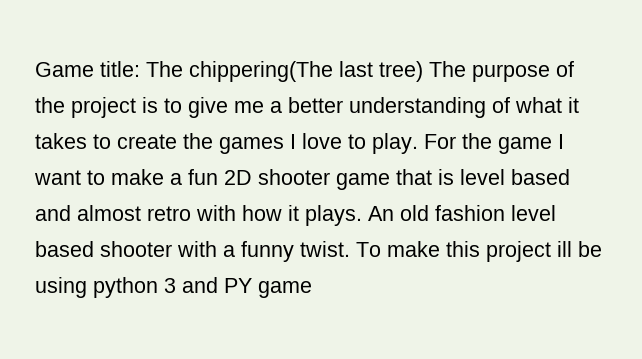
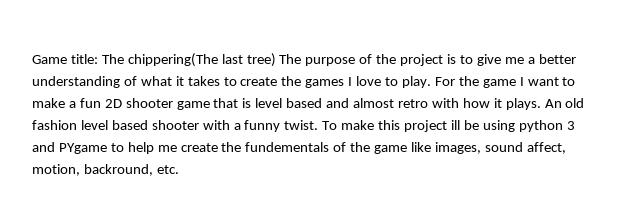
- To make this project ill be using python 3 and PY game
+ To make this project ill be using python 3 and PYgame to help me create the fundementals of the game like images, sound affect, motion, backround, etc.

